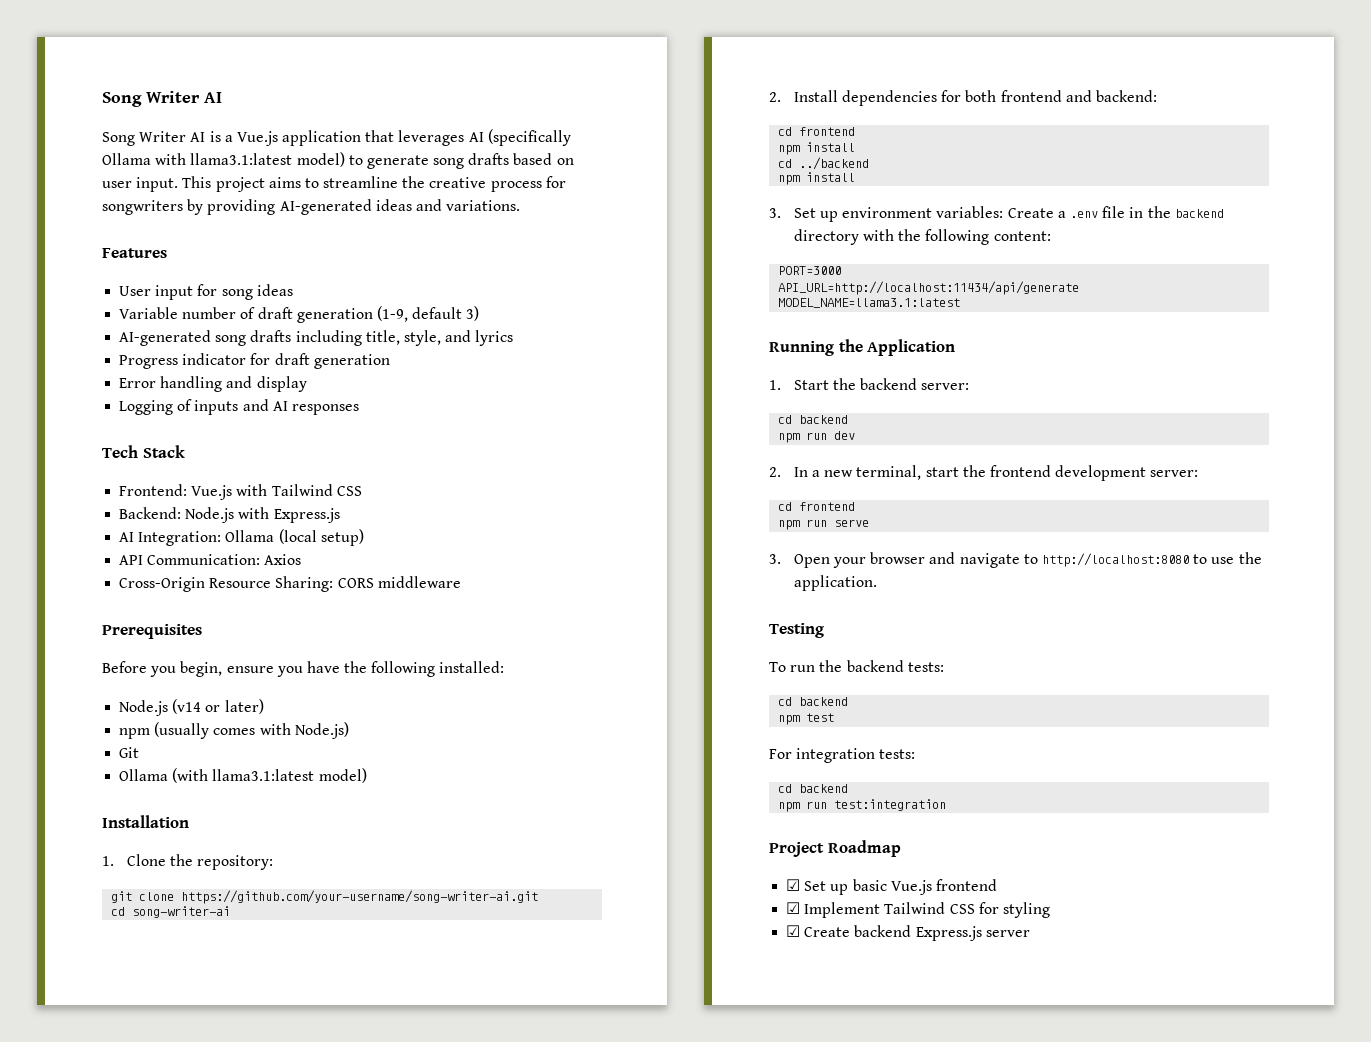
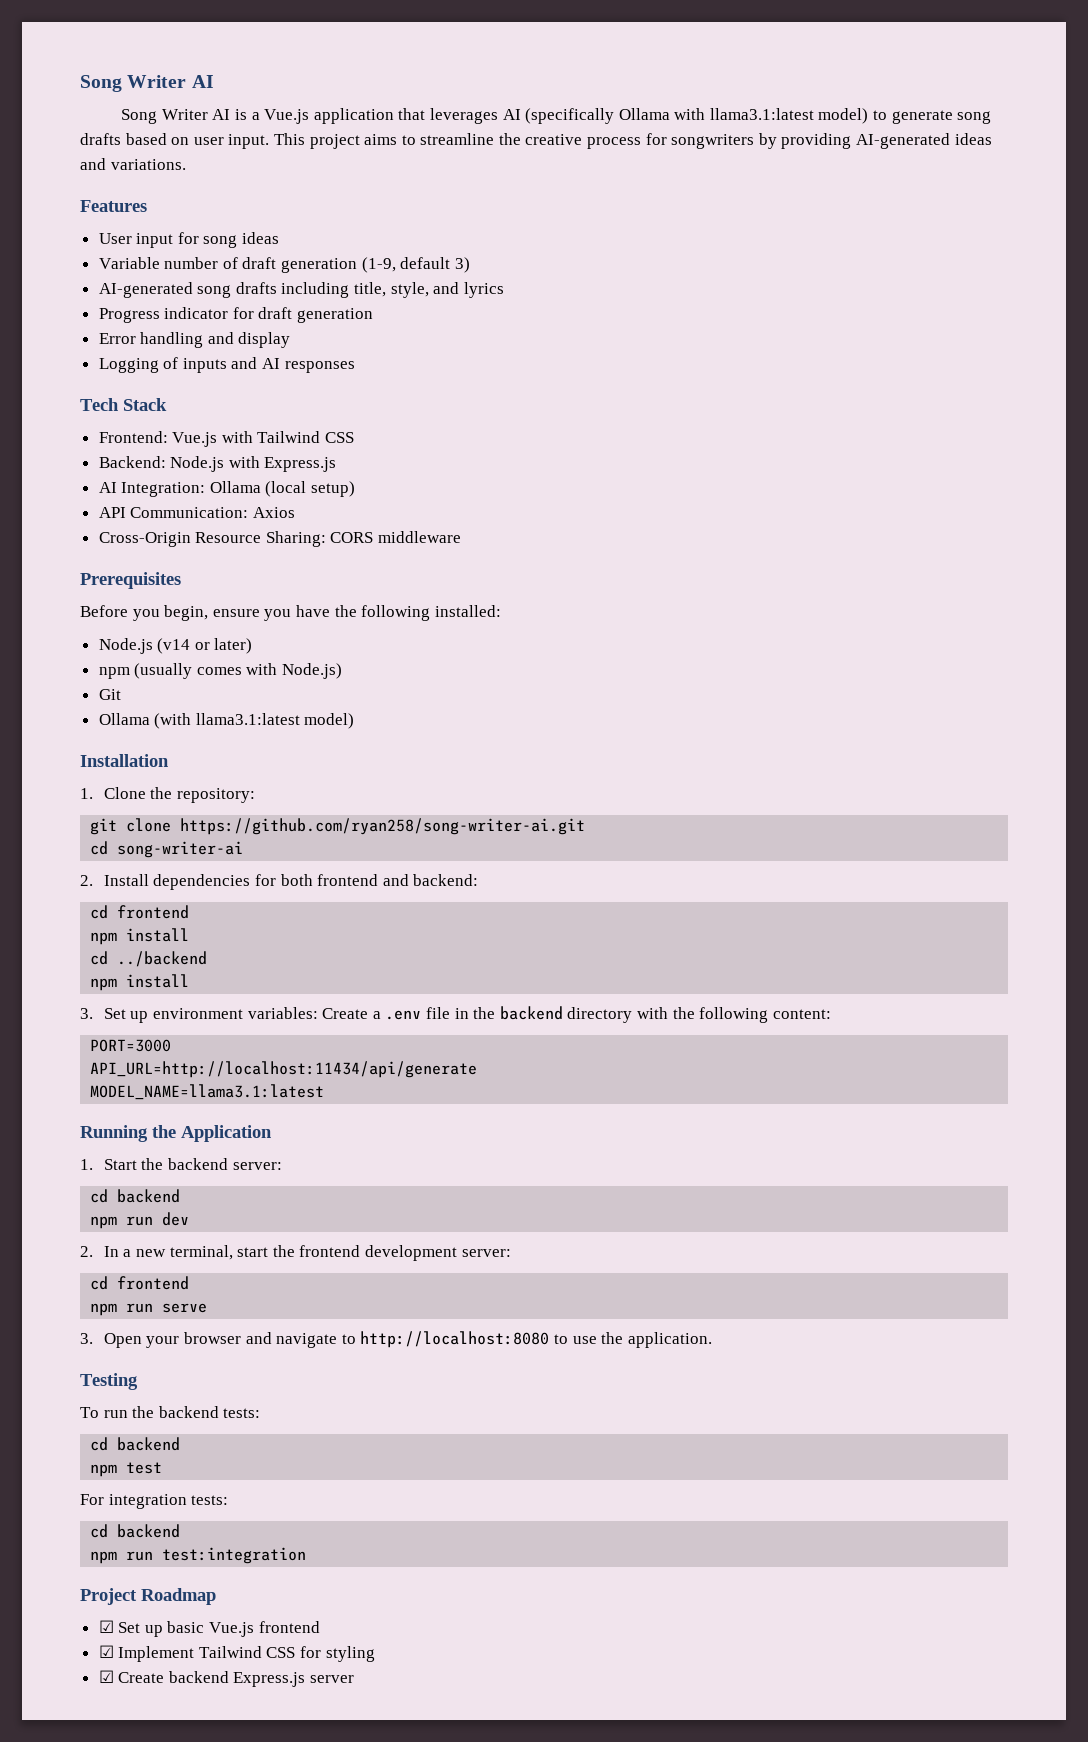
- git clone https://github.com/your-username/song-writer-ai.git
+ git clone https://github.com/ryan258/song-writer-ai.git

